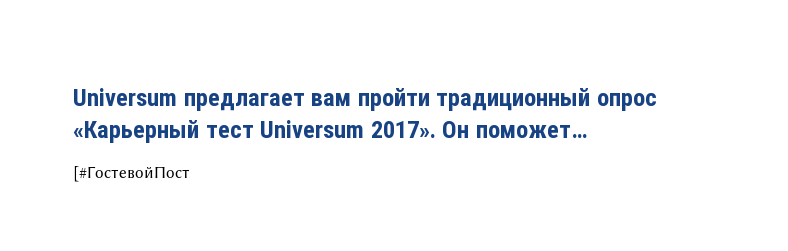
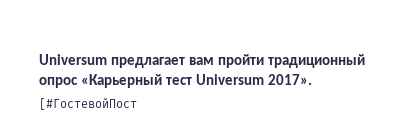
- Он поможет…

